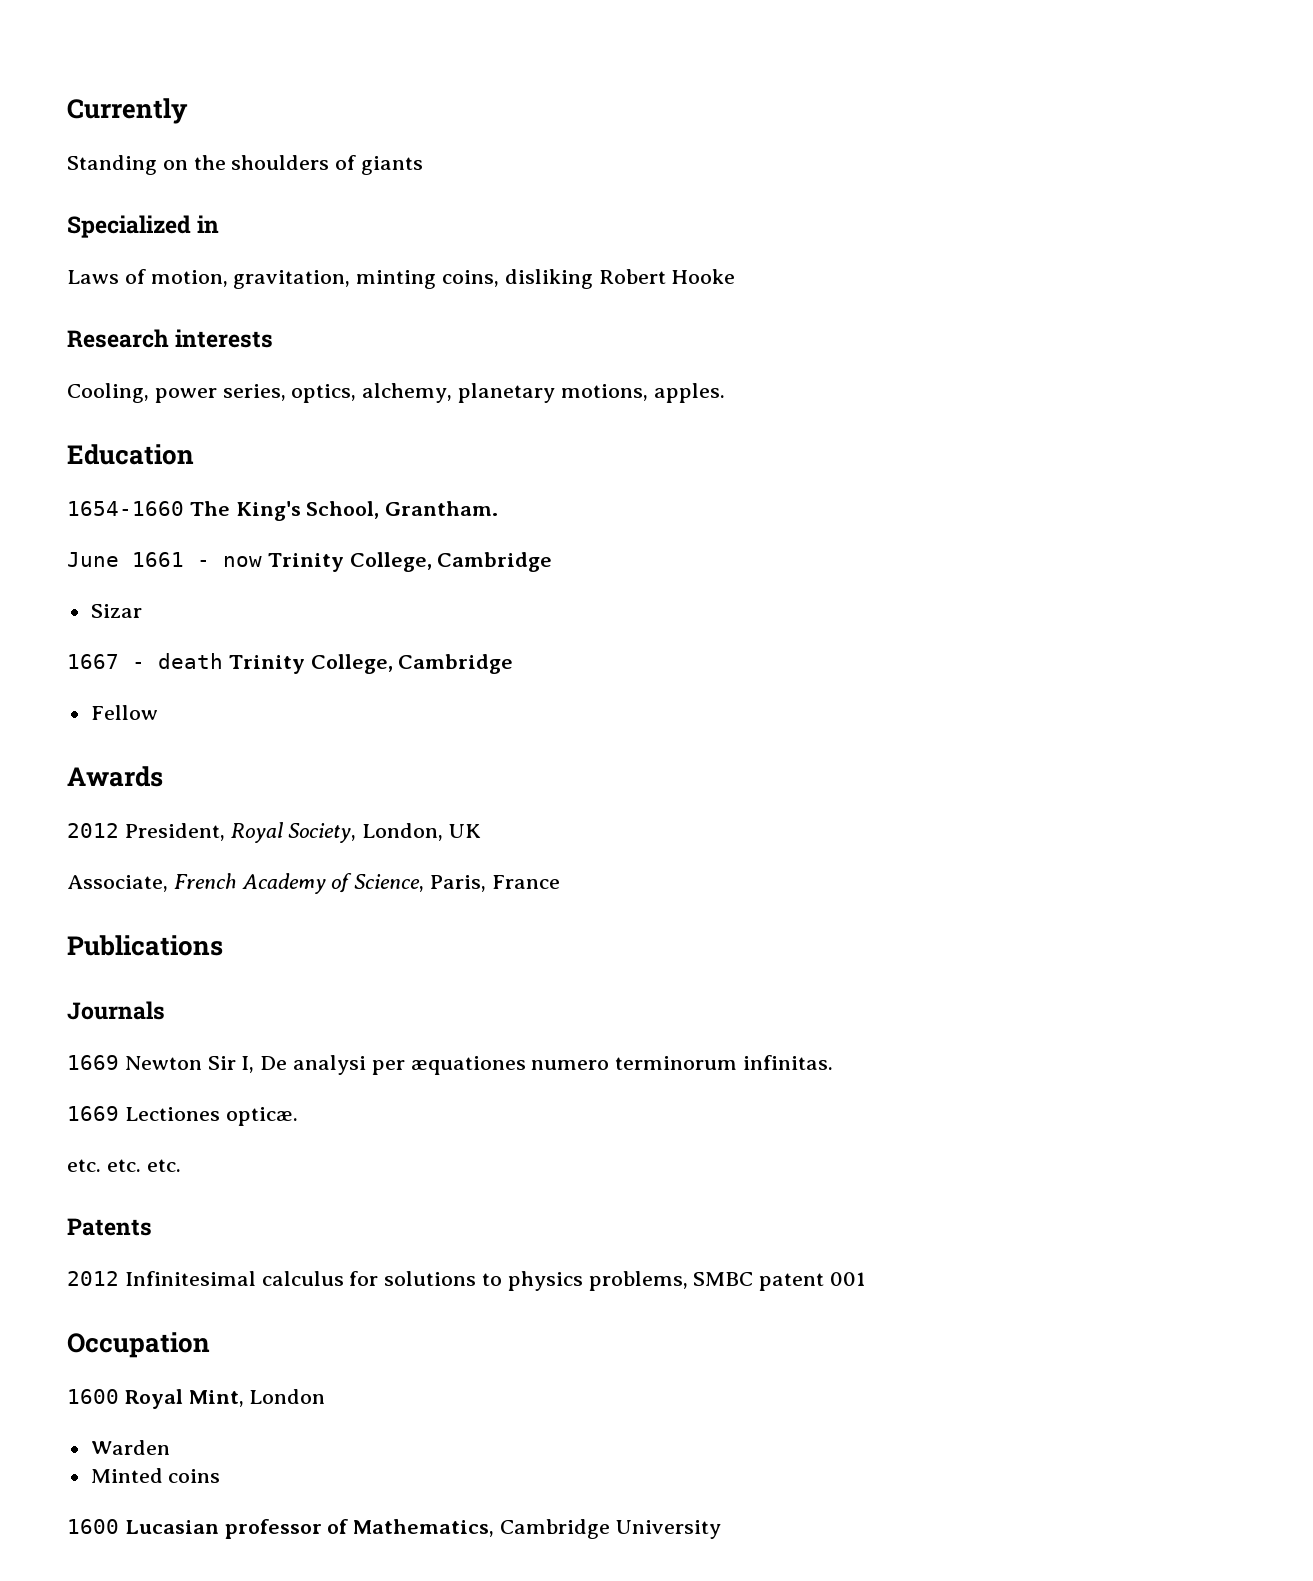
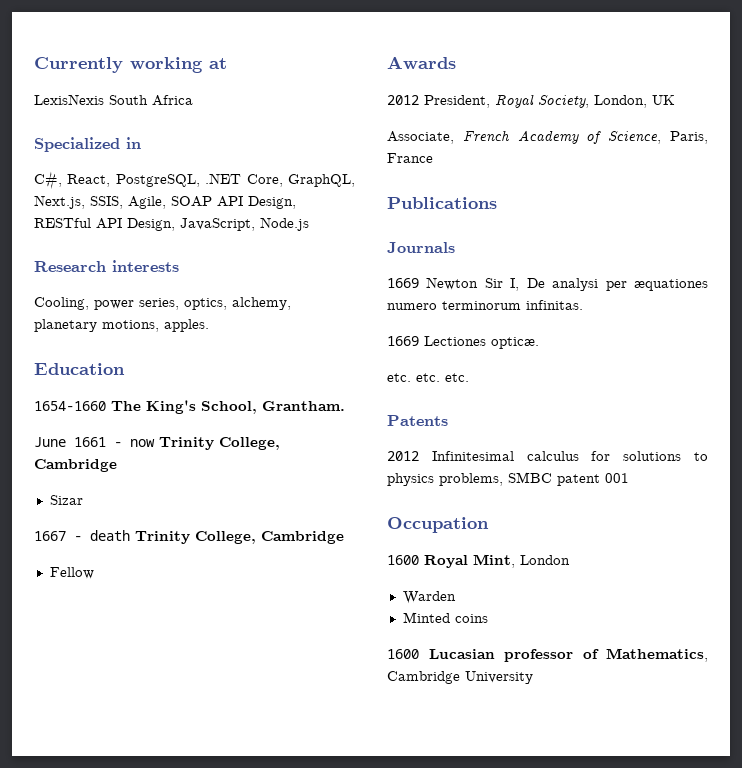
- Currently
- Standing on the shoulders of giants
+ Currently working at
+ LexisNexis South Africa
  Specialized in
- Laws of motion, gravitation, minting coins, disliking Robert Hooke
+ C#, React, PostgreSQL, .NET Core, GraphQL, Next.js, SSIS, Agile, SOAP API Design, RESTful API Design, JavaScript, Node.js

